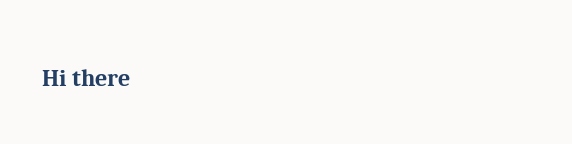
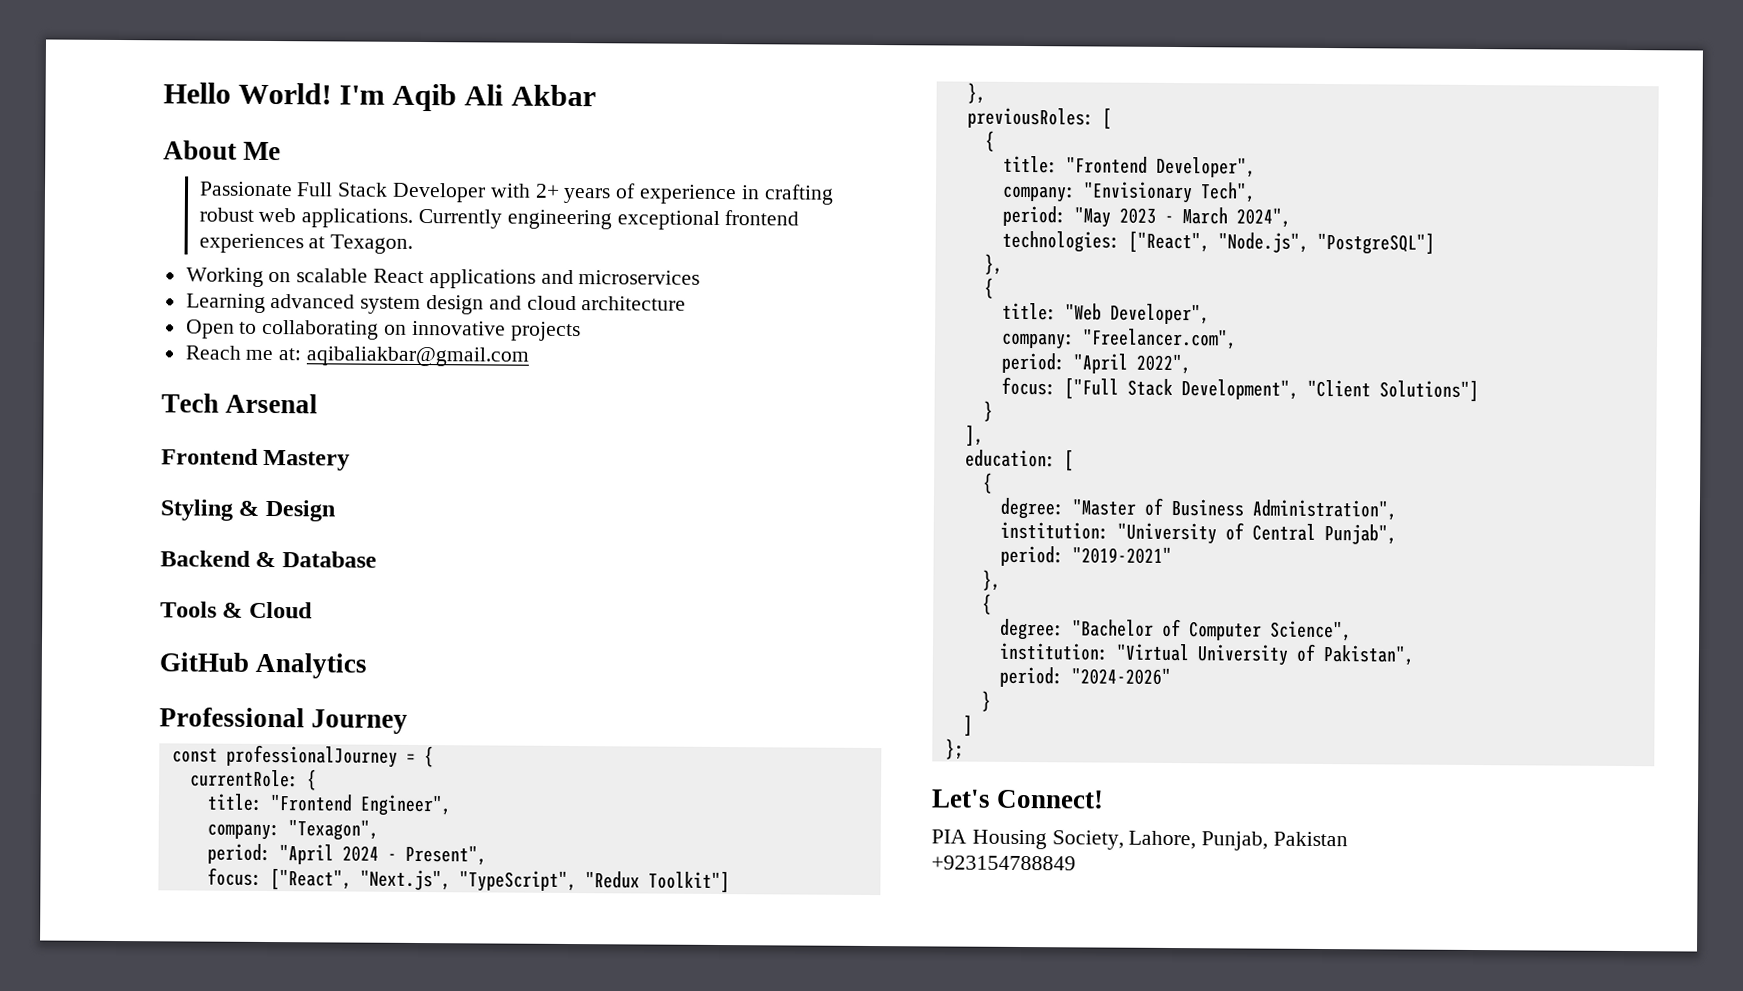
- Hi there
+ Hello World! I'm Aqib Ali Akbar
+ About Me
+ Passionate Full Stack Developer with 2+ years of experience in crafting robust web applications. Currently engineering exceptional frontend experiences at Texagon.
+ Working on scalable React applications and microservices
+ Learning advanced system design and cloud architecture
+ Open to collaborating on innovative projects
+ Reach me at: aqibaliakbar@gmail.com
+ Tech Arsenal
+ Frontend Mastery
+ Styling & Design
+ Backend & Database
+ Tools & Cloud
+ GitHub Analytics
+ Professional Journey
+ const professionalJourney = {
+ currentRole: {
+ title: "Frontend Engineer",
+ company: "Texagon",
+ period: "April 2024 - Present",
+ focus: ["React", "Next.js", "TypeScript", "Redux Toolkit"]
+ },
+ previousRoles: [
+ {
+ title: "Frontend Developer",
+ company: "Envisionary Tech",
+ period: "May 2023 - March 2024",
+ technologies: ["React", "Node.js", "PostgreSQL"]
+ },
+ {
+ title: "Web Developer",
+ company: "Freelancer.com",
+ period: "April 2022",
+ focus: ["Full Stack Development", "Client Solutions"]
+ }
+ ],
+ education: [
+ {
+ degree: "Master of Business Administration",
+ institution: "University of Central Punjab",
+ period: "2019-2021"
+ },
+ {
+ degree: "Bachelor of Computer Science",
+ institution: "Virtual University of Pakistan",
+ period: "2024-2026"
+ }
+ ]
+ };
+ Let's Connect!
+ PIA Housing Society, Lahore, Punjab, Pakistan
+ +923154788849

